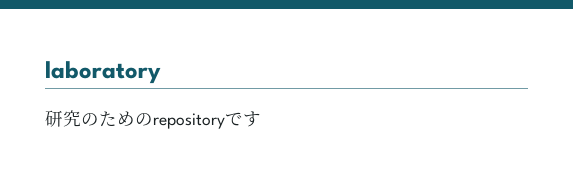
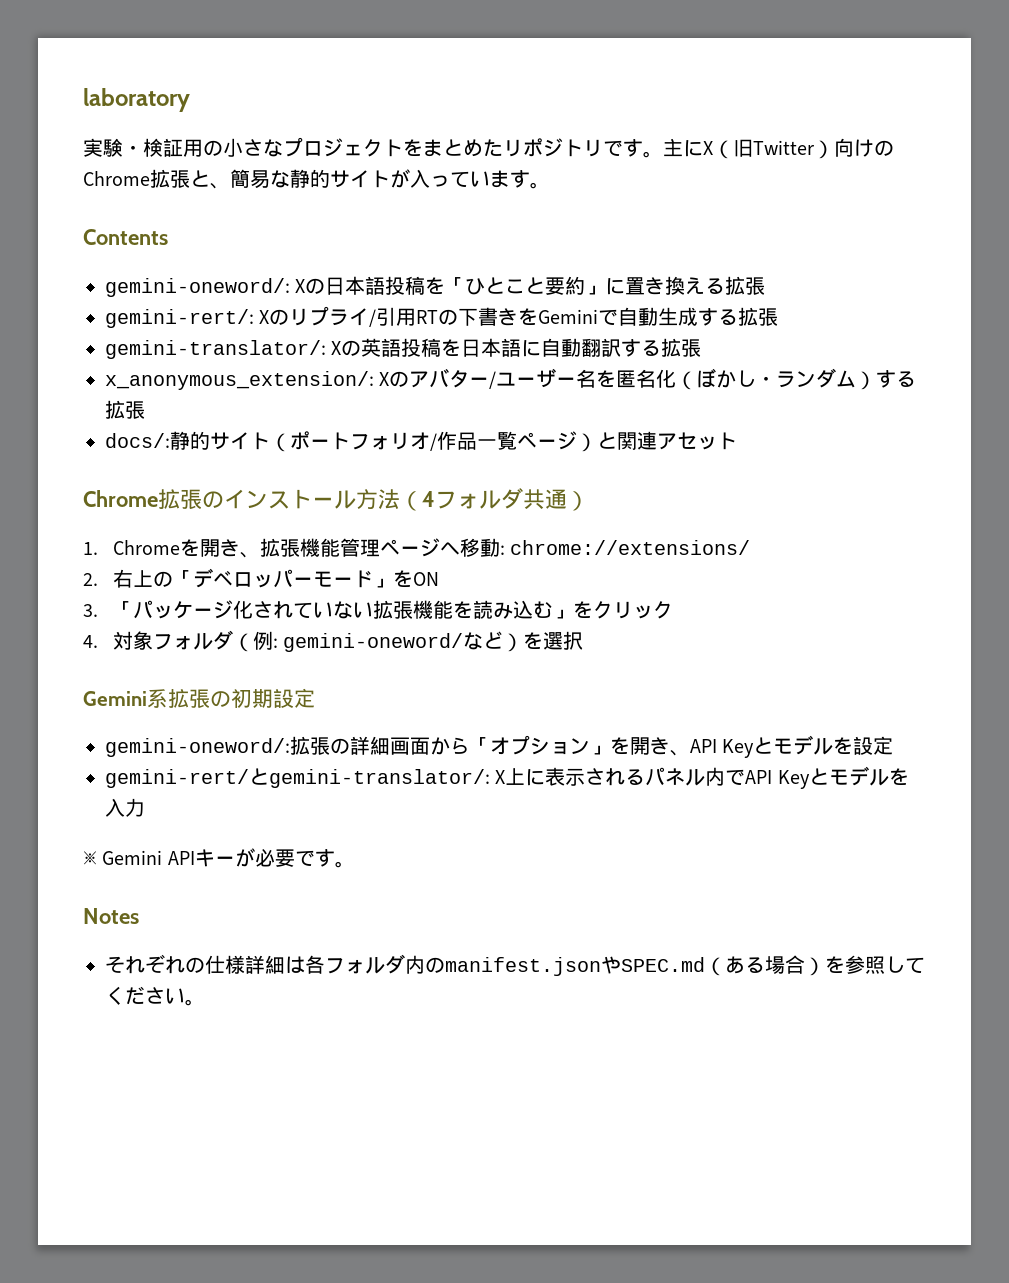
- 研究のためのrepositoryです
+ 実験・検証用の小さなプロジェクトをまとめたリポジトリです。主にX（旧Twitter）向けのChrome拡張と、簡易な静的サイトが入っています。
+ Contents
+ gemini-oneword/: Xの日本語投稿を「ひとこと要約」に置き換える拡張
+ gemini-rert/: Xのリプライ/引用RTの下書きをGeminiで自動生成する拡張
+ gemini-translator/: Xの英語投稿を日本語に自動翻訳する拡張
+ x_anonymous_extension/: Xのアバター/ユーザー名を匿名化（ぼかし・ランダム）する拡張
+ docs/:静的サイト（ポートフォリオ/作品一覧ページ）と関連アセット
+ Chrome拡張のインストール方法（4フォルダ共通）
+ 1. Chromeを開き、拡張機能管理ページへ移動: chrome://extensions/
+ 2.右上の「デベロッパーモード」をON
+ 3.「パッケージ化されていない拡張機能を読み込む」をクリック
+ 4.対象フォルダ（例: gemini-oneword/など）を選択
+ Gemini系拡張の初期設定
+ gemini-oneword/:拡張の詳細画面から「オプション」を開き、API Keyとモデルを設定
+ gemini-rert/とgemini-translator/: X上に表示されるパネル内でAPI Keyとモデルを入力
+ ※ Gemini APIキーが必要です。
+ Notes
+ それぞれの仕様詳細は各フォルダ内のmanifest.jsonやSPEC.md（ある場合）を参照してください。

